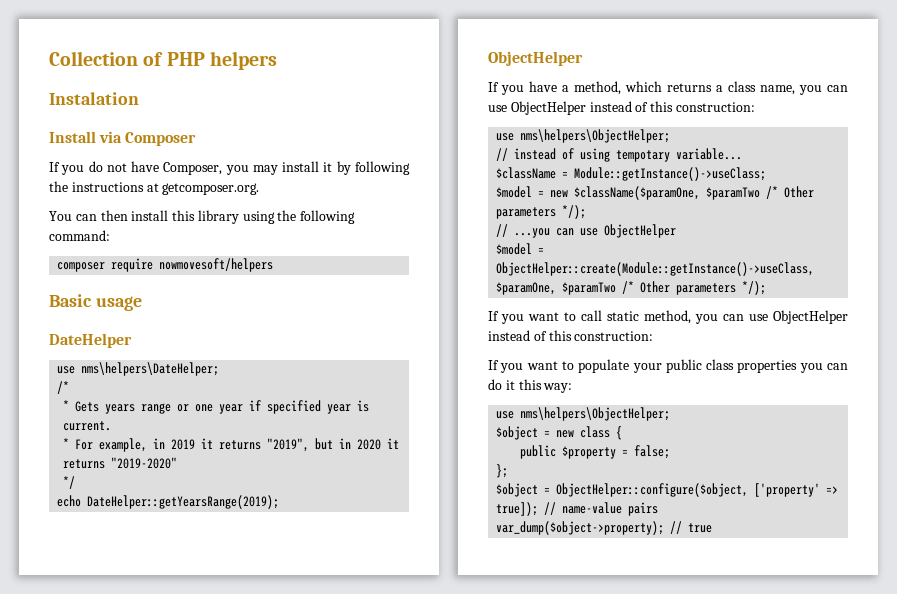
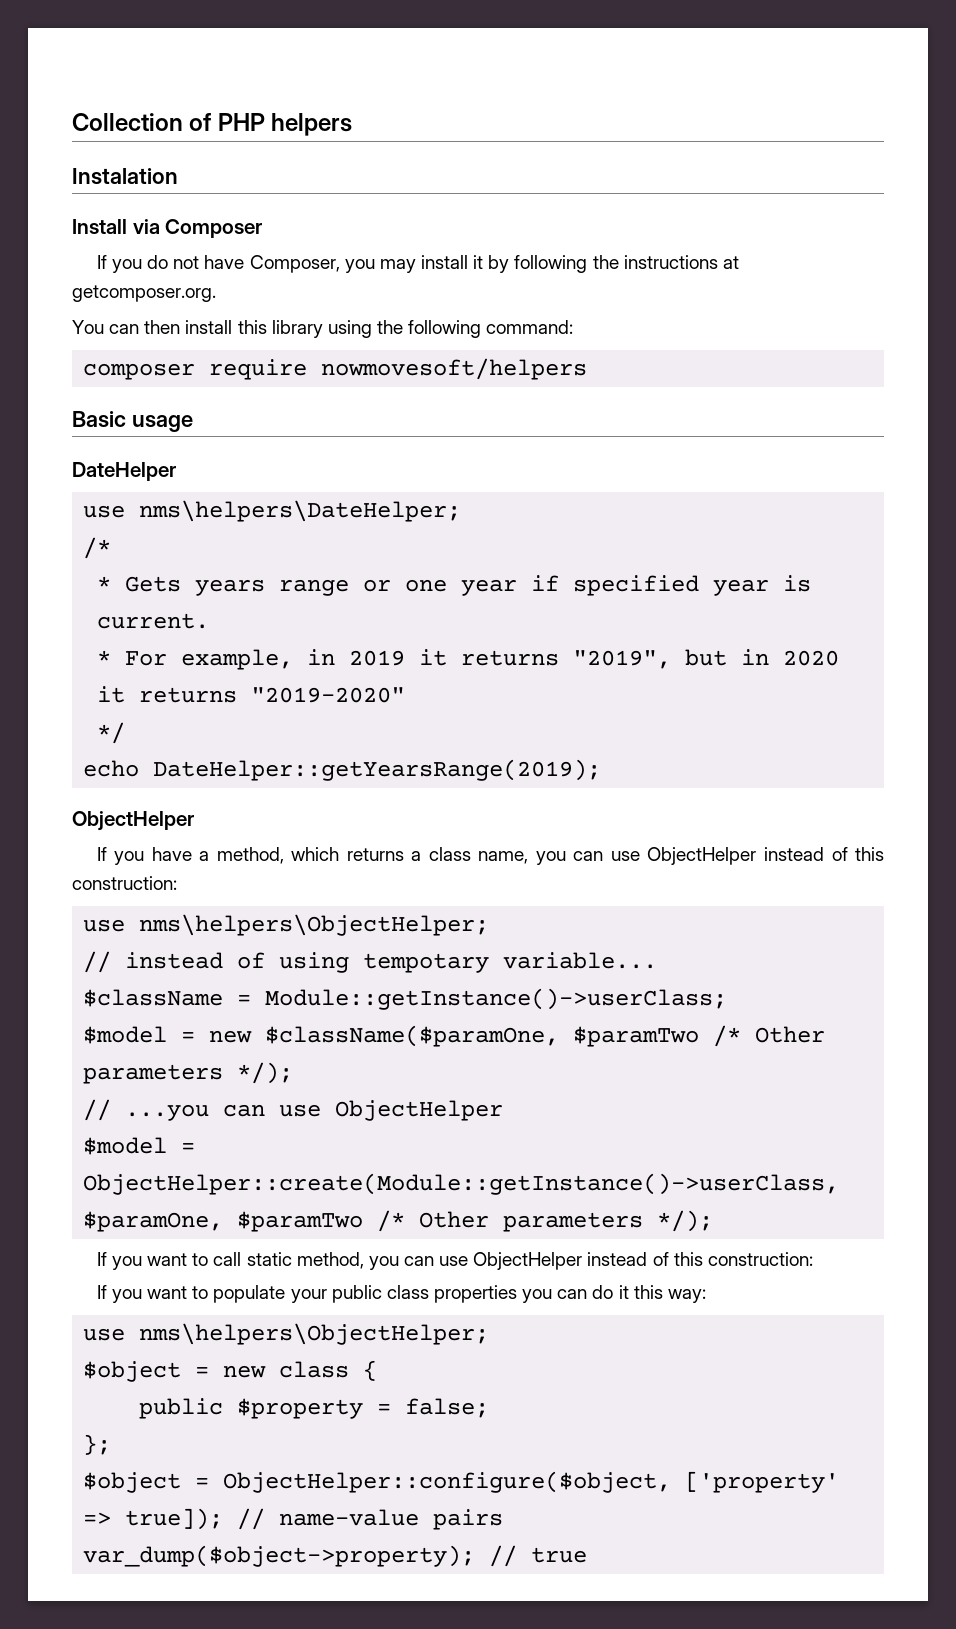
- $className = Module::getInstance()->useClass;
+ $className = Module::getInstance()->userClass;
- $model = ObjectHelper::create(Module::getInstance()->useClass, $paramOne, $paramTwo /* Other parameters */);
+ $model = ObjectHelper::create(Module::getInstance()->userClass, $paramOne, $paramTwo /* Other parameters */);

